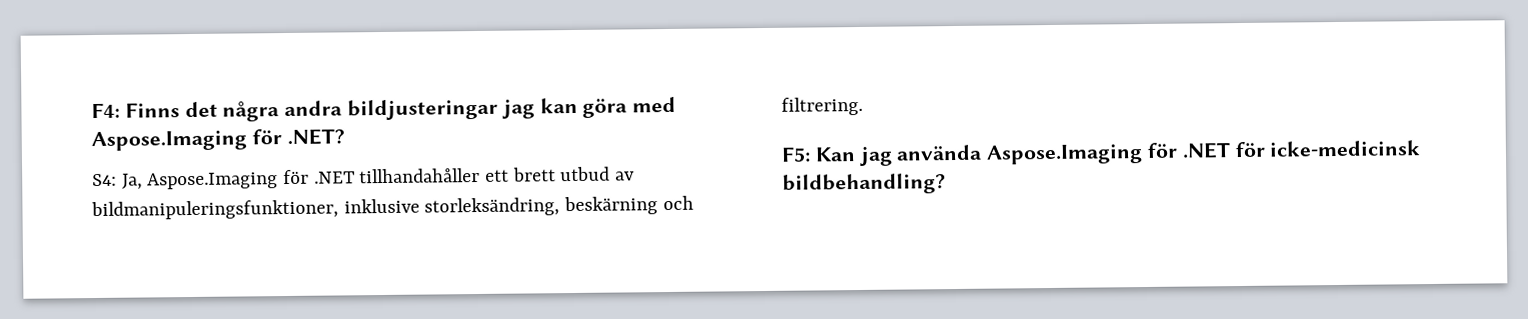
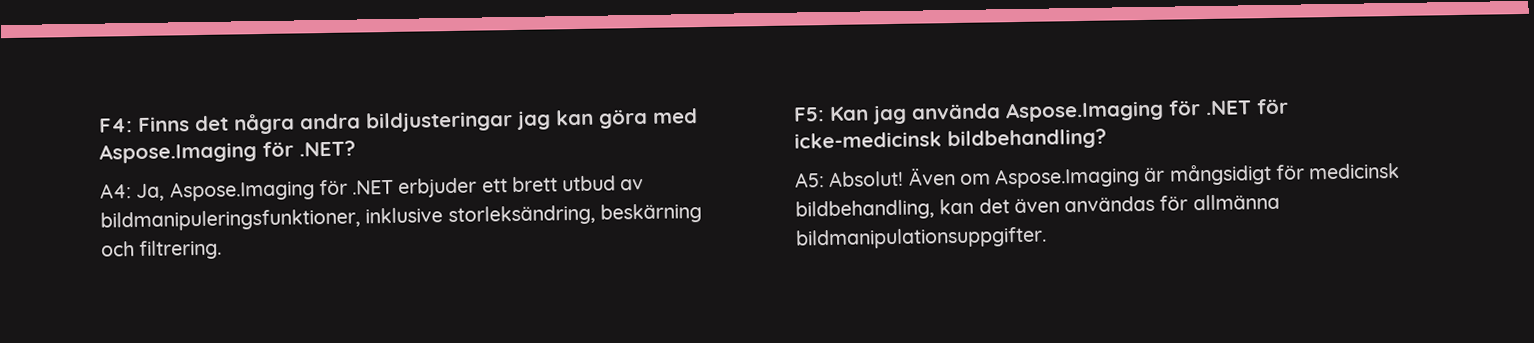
- S4: Ja, Aspose.Imaging för .NET tillhandahåller ett brett utbud av bildmanipuleringsfunktioner, inklusive storleksändring, beskärning och filtrering.
+ A4: Ja, Aspose.Imaging för .NET erbjuder ett brett utbud av bildmanipuleringsfunktioner, inklusive storleksändring, beskärning och filtrering.
+ A5: Absolut! Även om Aspose.Imaging är mångsidigt för medicinsk bildbehandling, kan det även användas för allmänna bildmanipulationsuppgifter.

